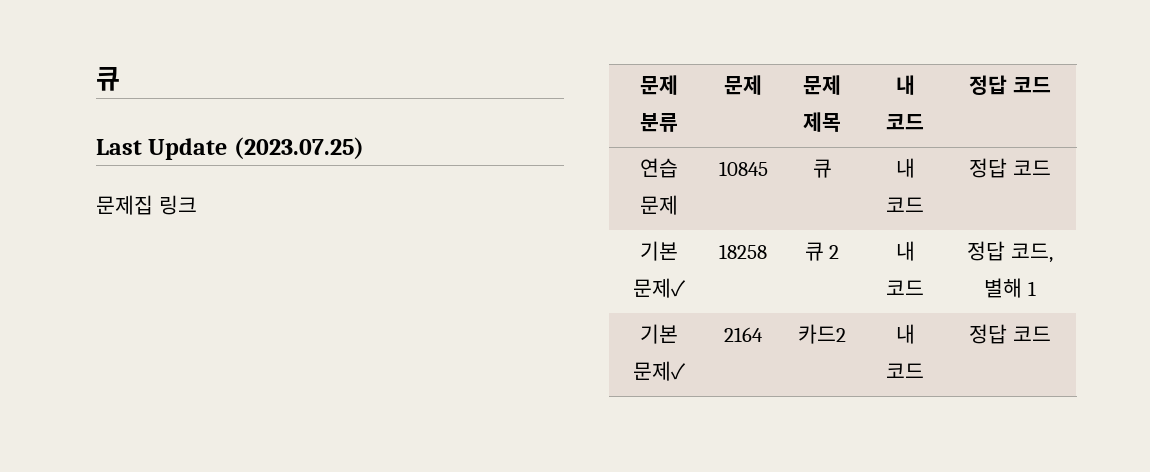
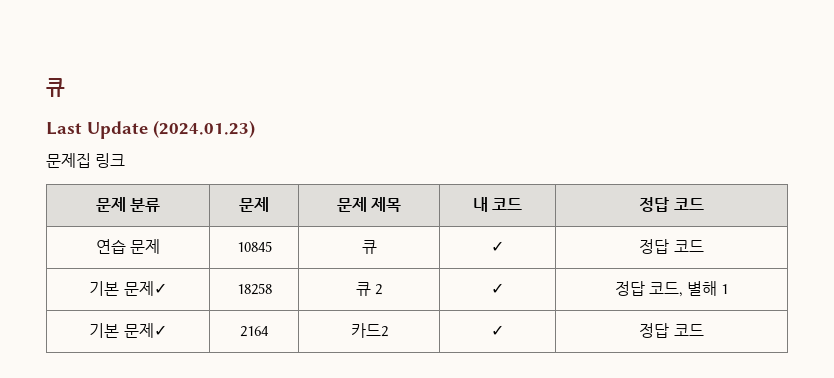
- Last Update (2023.07.25)
+ Last Update (2024.01.23)
- 연습 문제 | 10845 | 큐 | 내 코드 | 정답 코드
+ 연습 문제 | 10845 | 큐 | ✓ | 정답 코드
- 기본 문제✓ | 18258 | 큐 2 | 내 코드 | 정답 코드, 별해 1
+ 기본 문제✓ | 18258 | 큐 2 | ✓ | 정답 코드, 별해 1
- 기본 문제✓ | 2164 | 카드2 | 내 코드 | 정답 코드
+ 기본 문제✓ | 2164 | 카드2 | ✓ | 정답 코드

